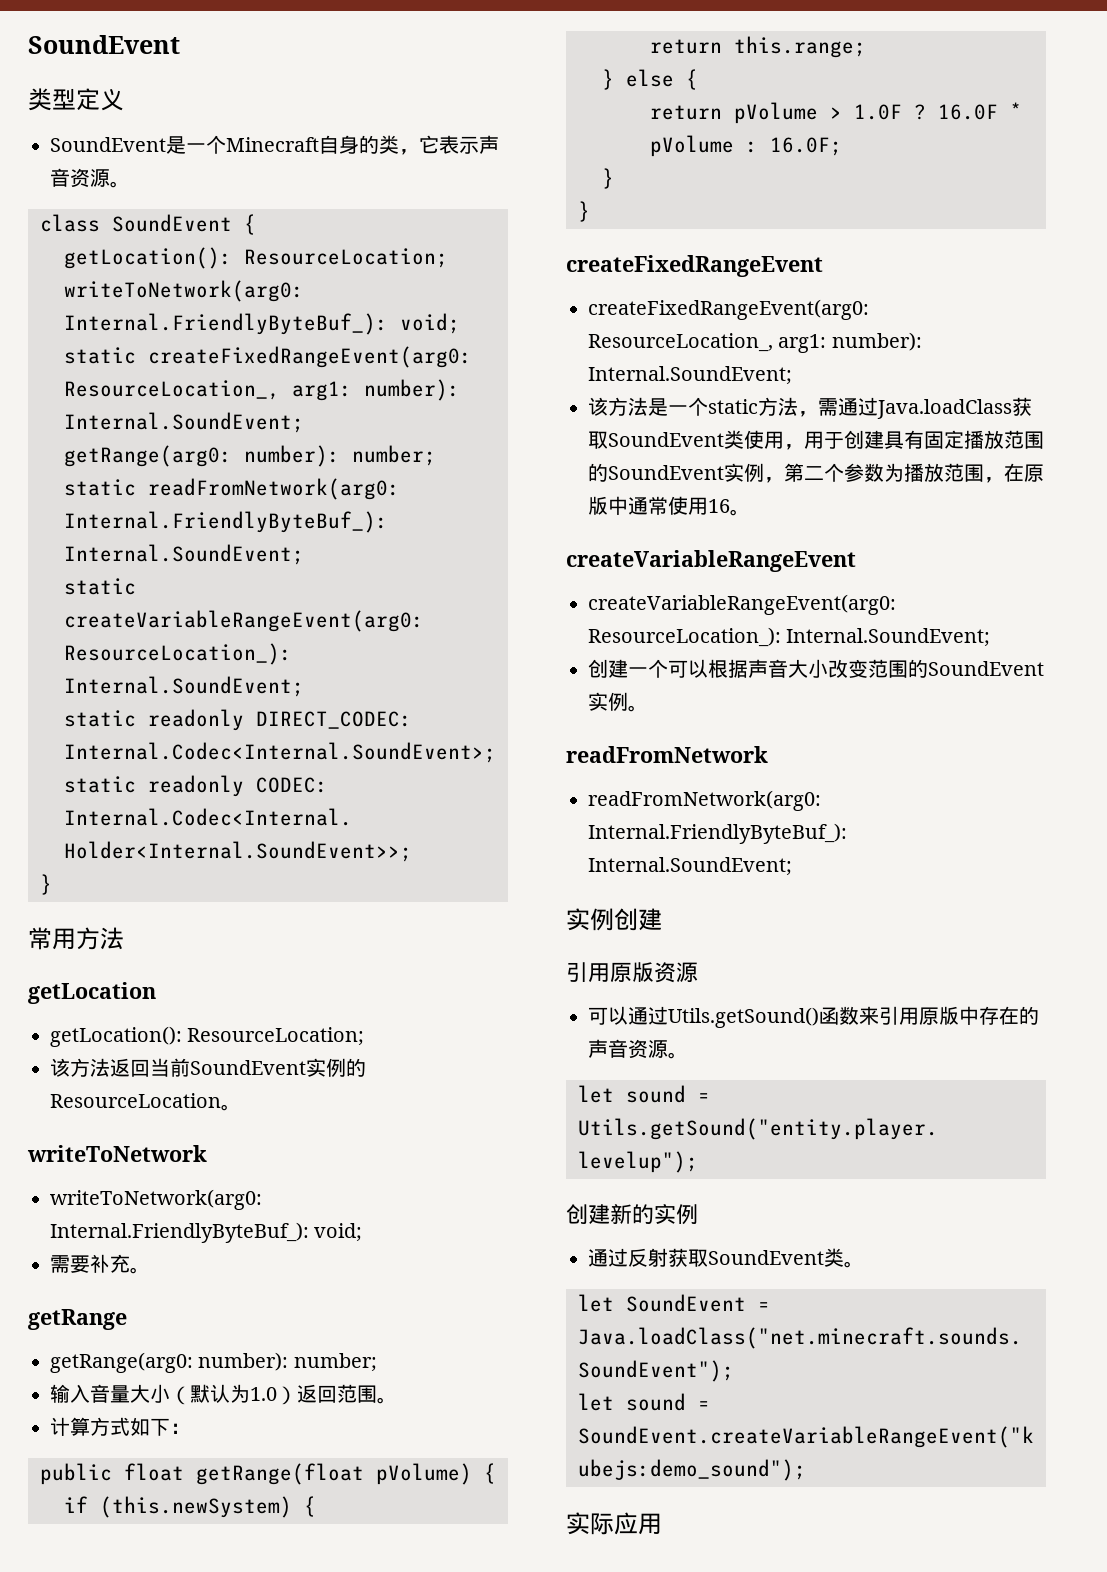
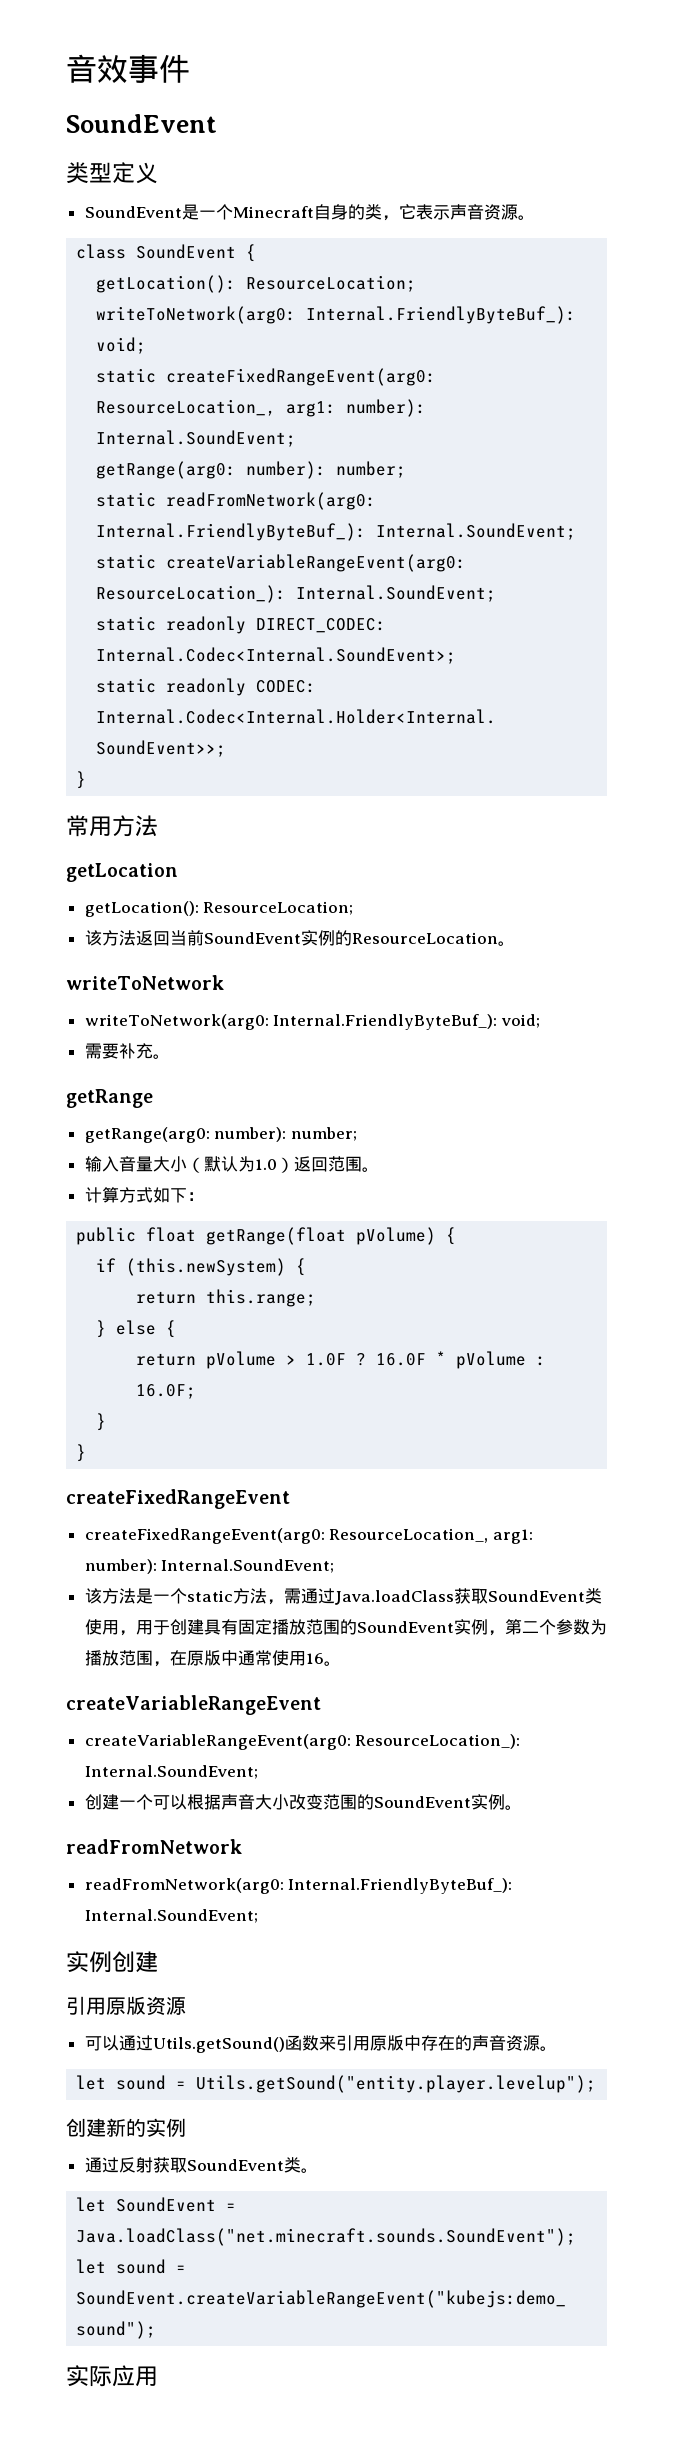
+ 音效事件

